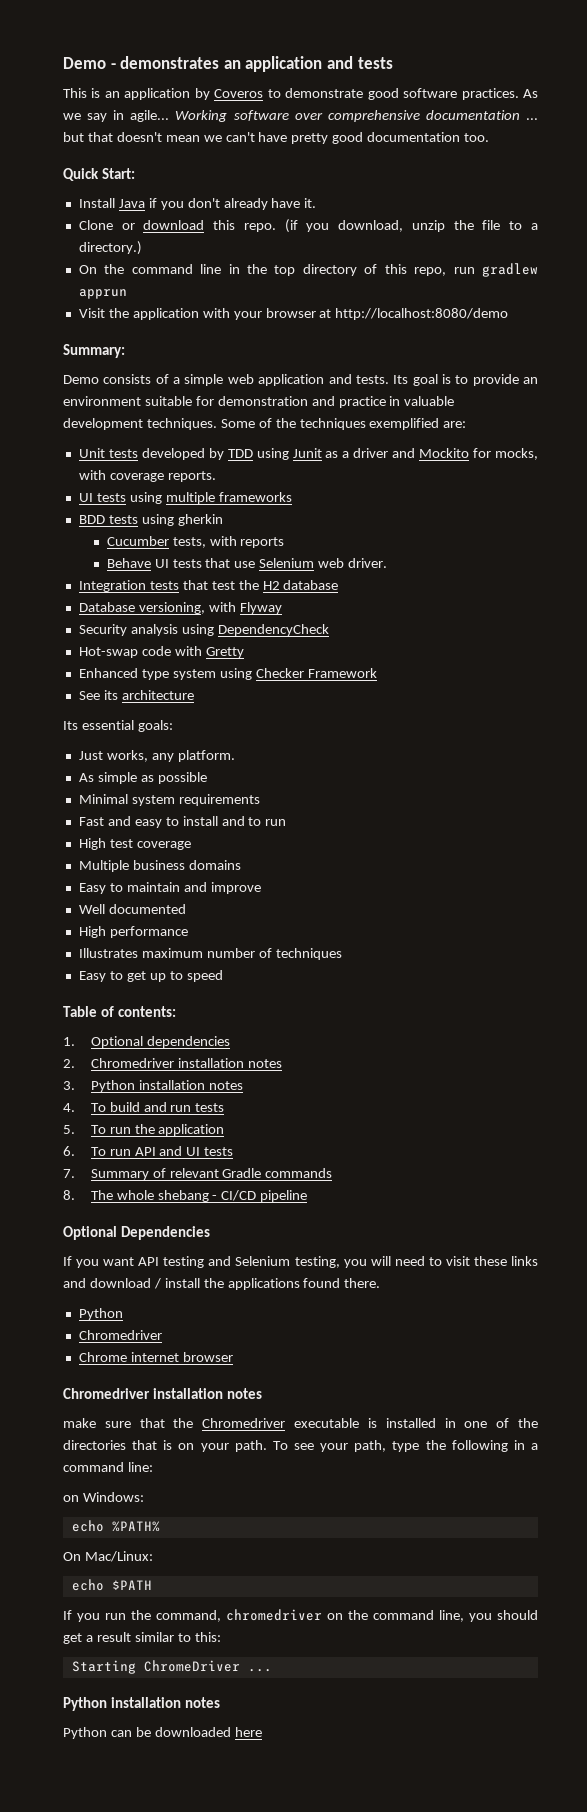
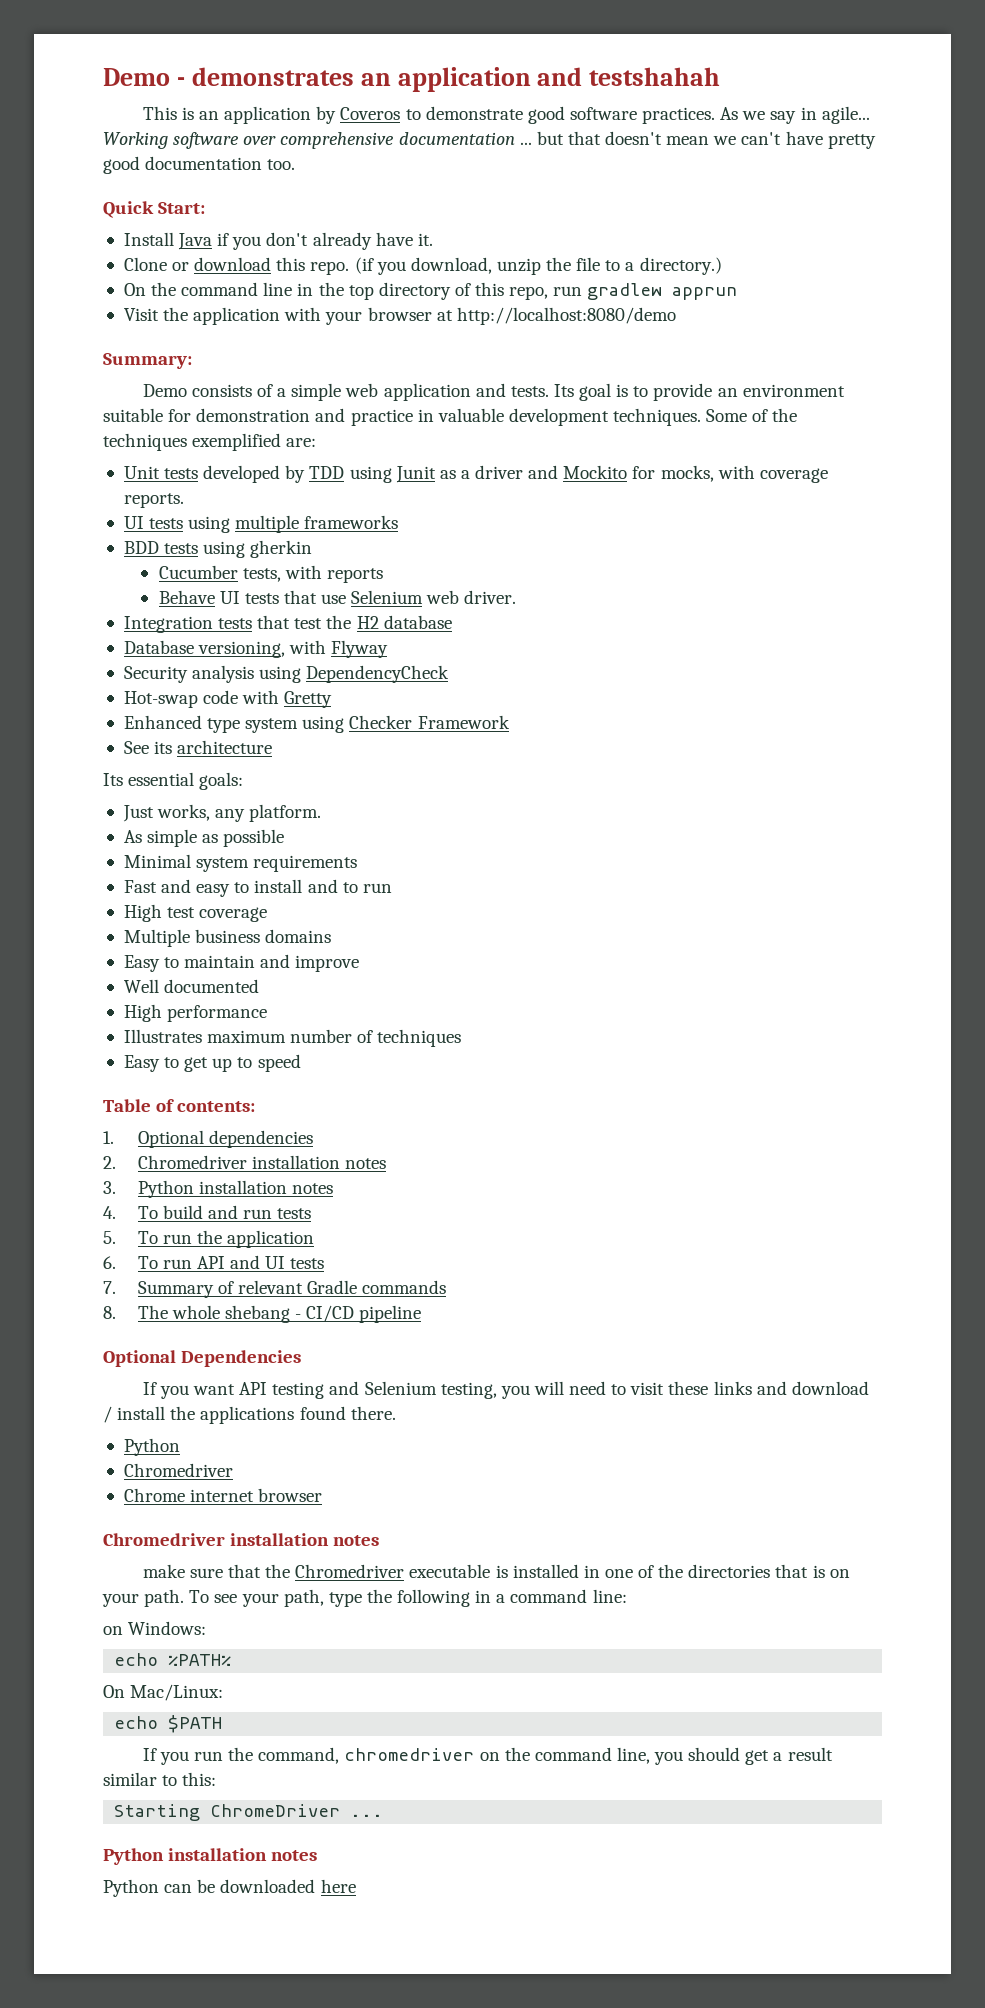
- Demo - demonstrates an application and tests
+ Demo - demonstrates an application and testshahah

